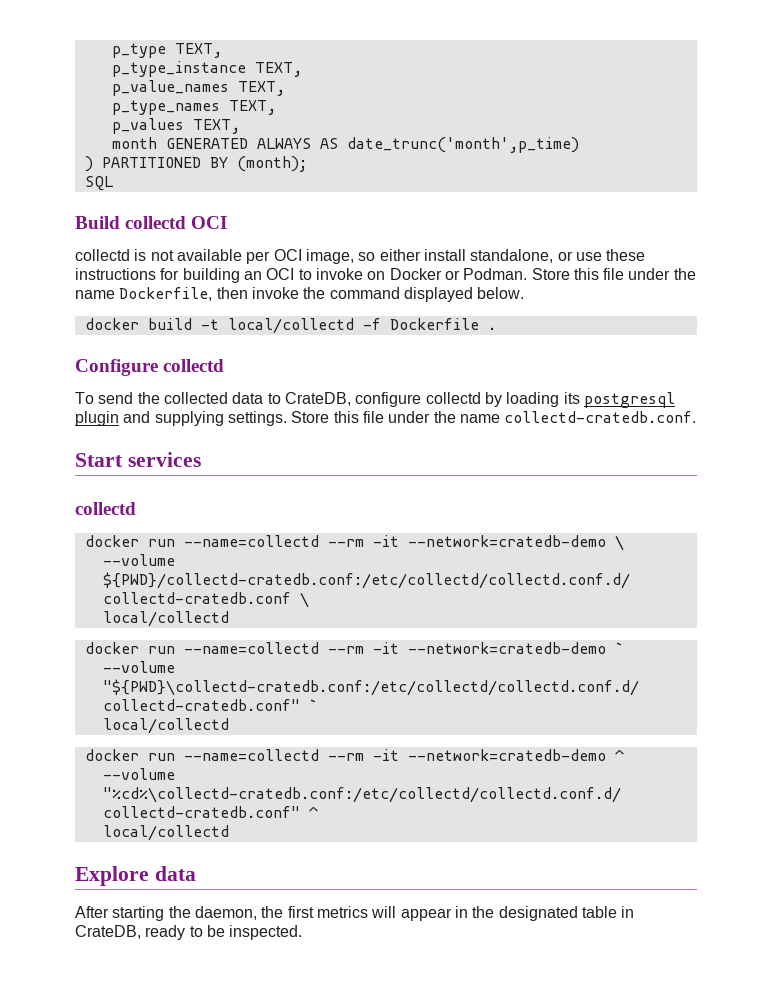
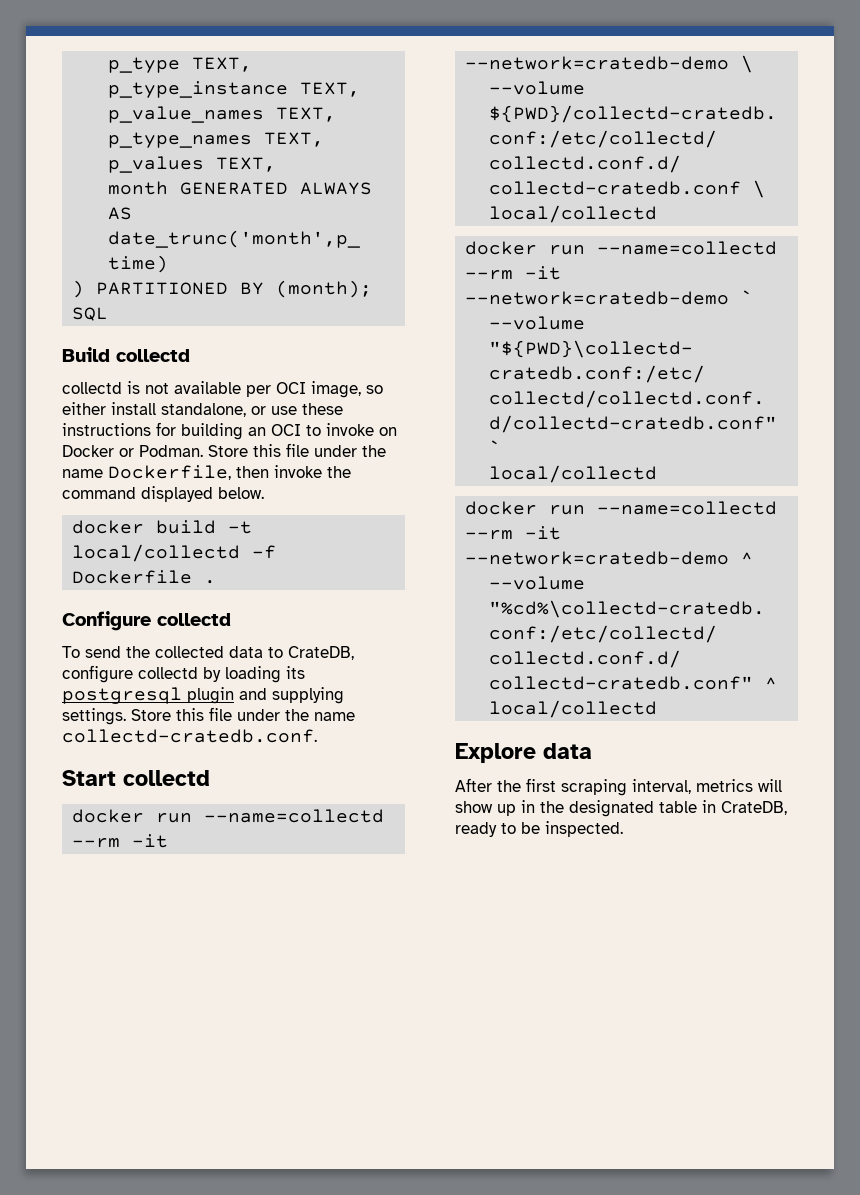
- Build collectd OCI
+ Build collectd
- Start services
- collectd
+ Start collectd
- After starting the daemon, the first metrics will appear in the designated table in CrateDB, ready to be inspected.
+ After the first scraping interval, metrics will show up in the designated table in CrateDB, ready to be inspected.

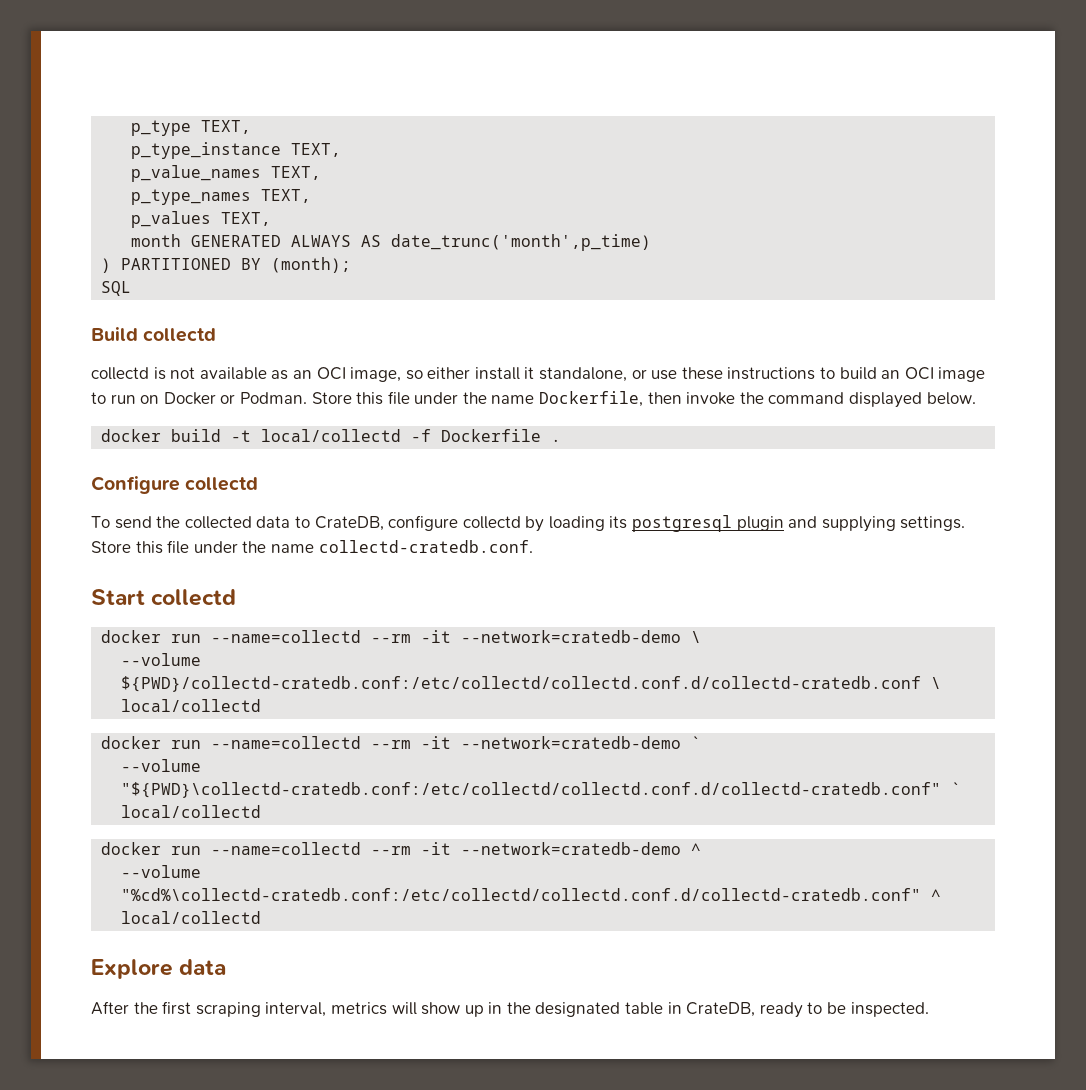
- collectd is not available per OCI image, so either install standalone, or use these instructions for building an OCI to invoke on Docker or Podman.
+ collectd is not available as an OCI image, so either install it standalone, or use these instructions to build an OCI image to run on Docker or Podman.

